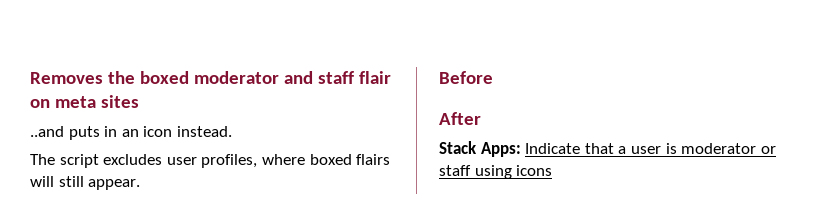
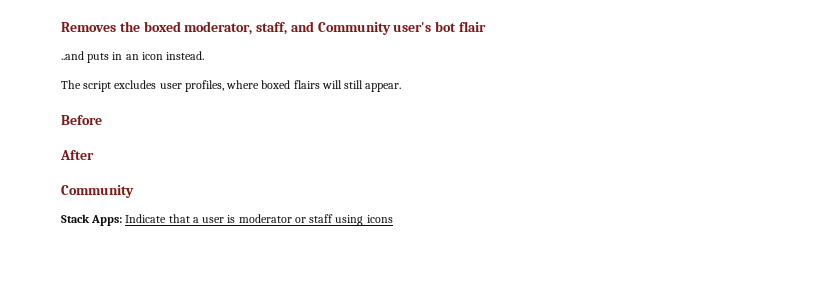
- Removes the boxed moderator and staff flair on meta sites
+ Removes the boxed moderator, staff, and Community user's bot flair
  After
+ Community

